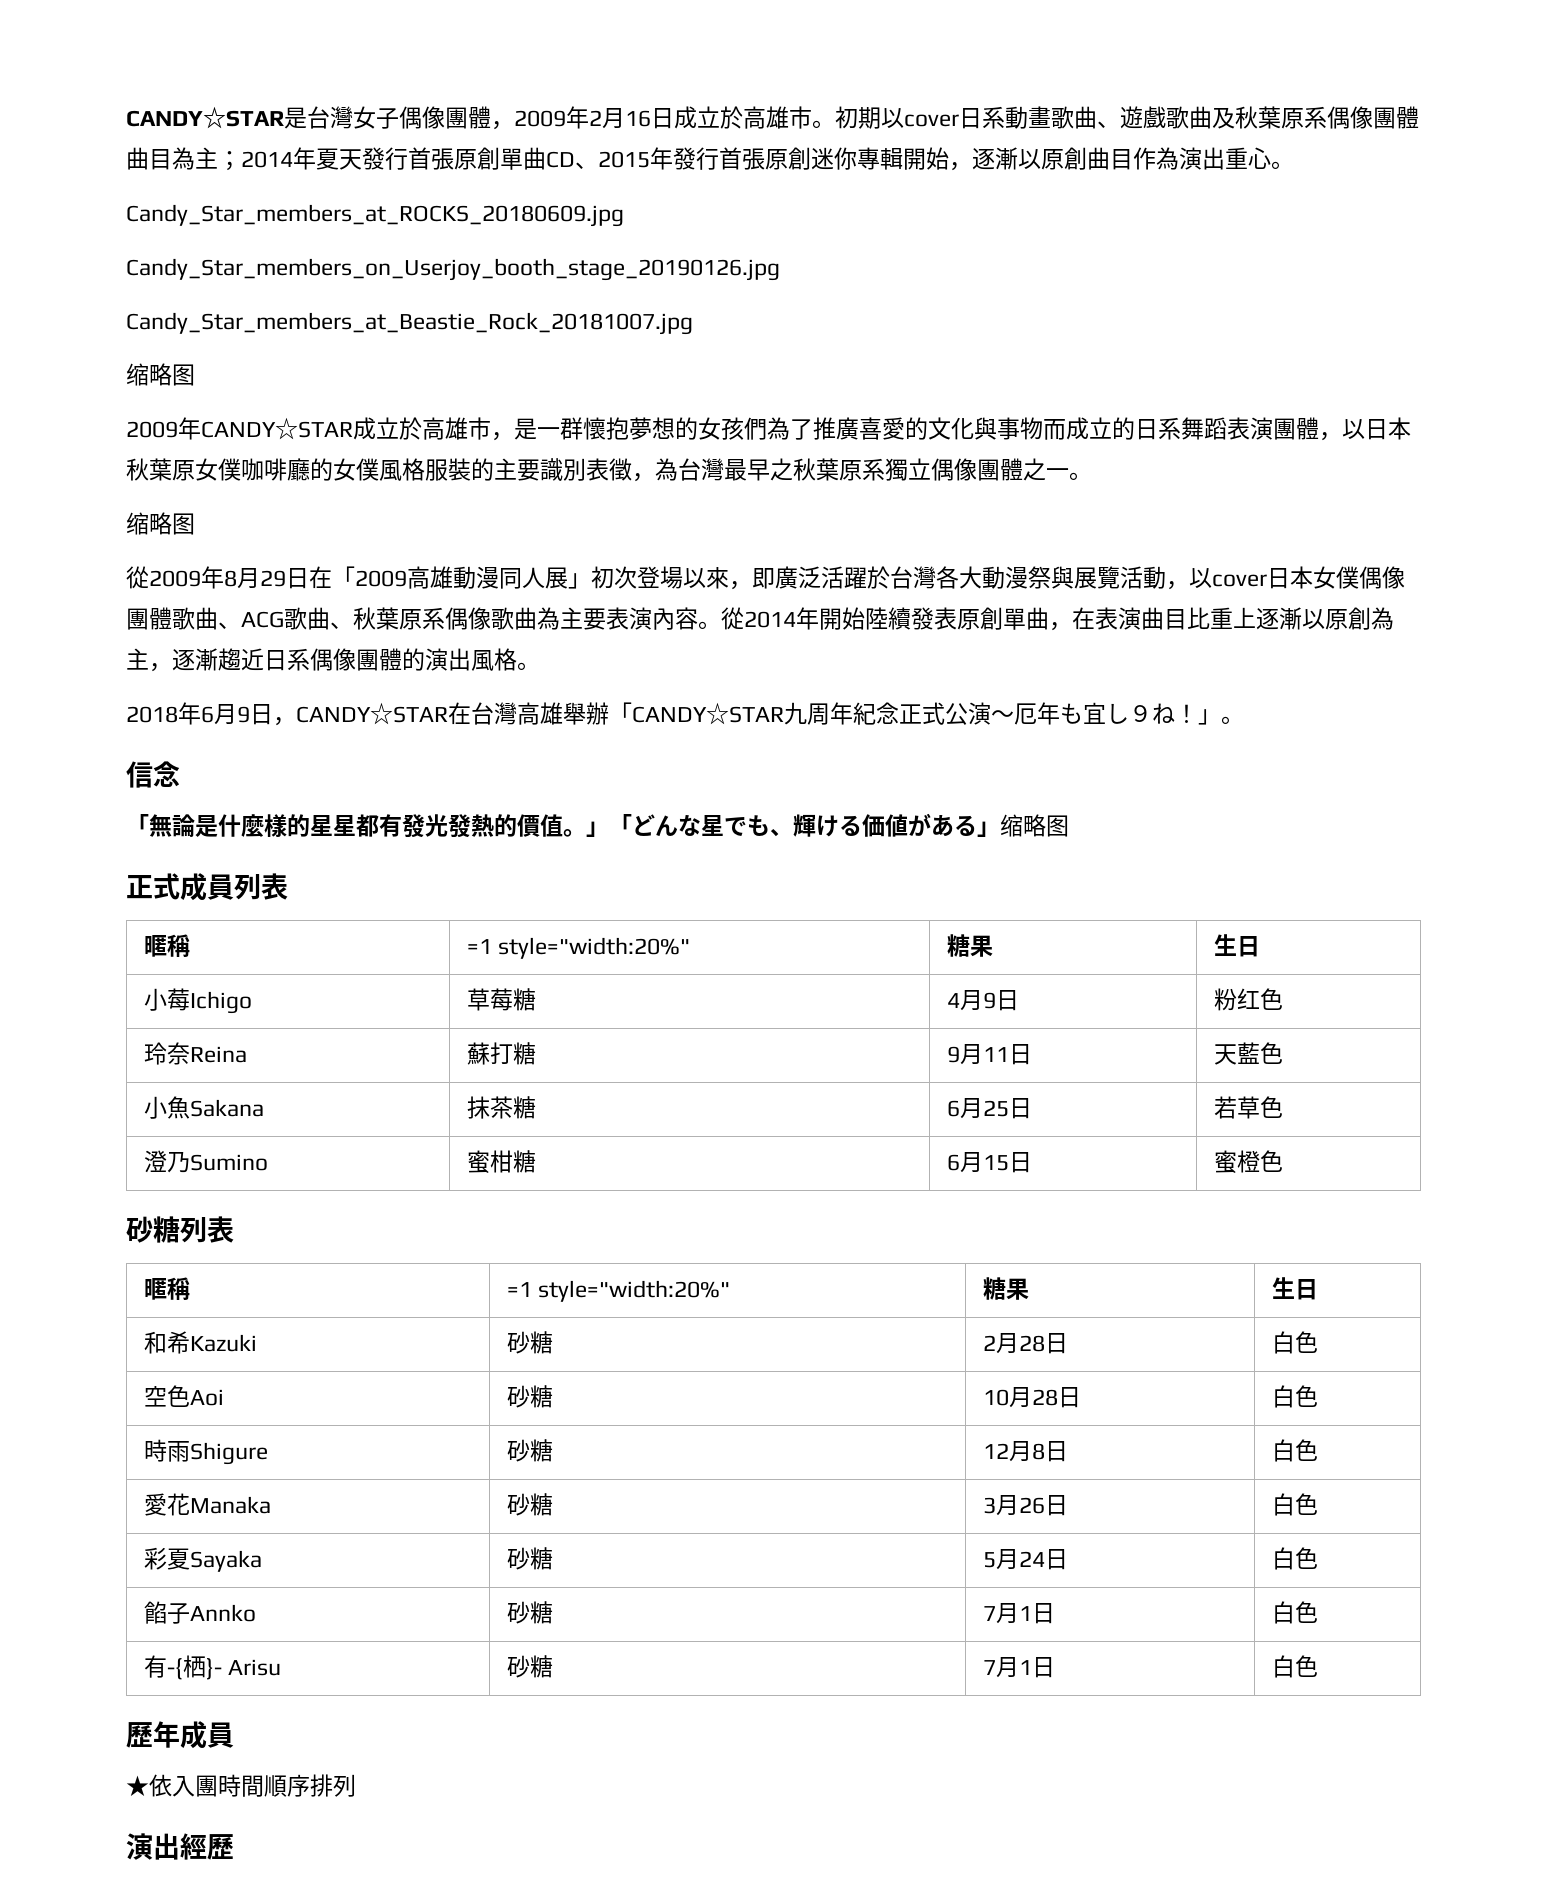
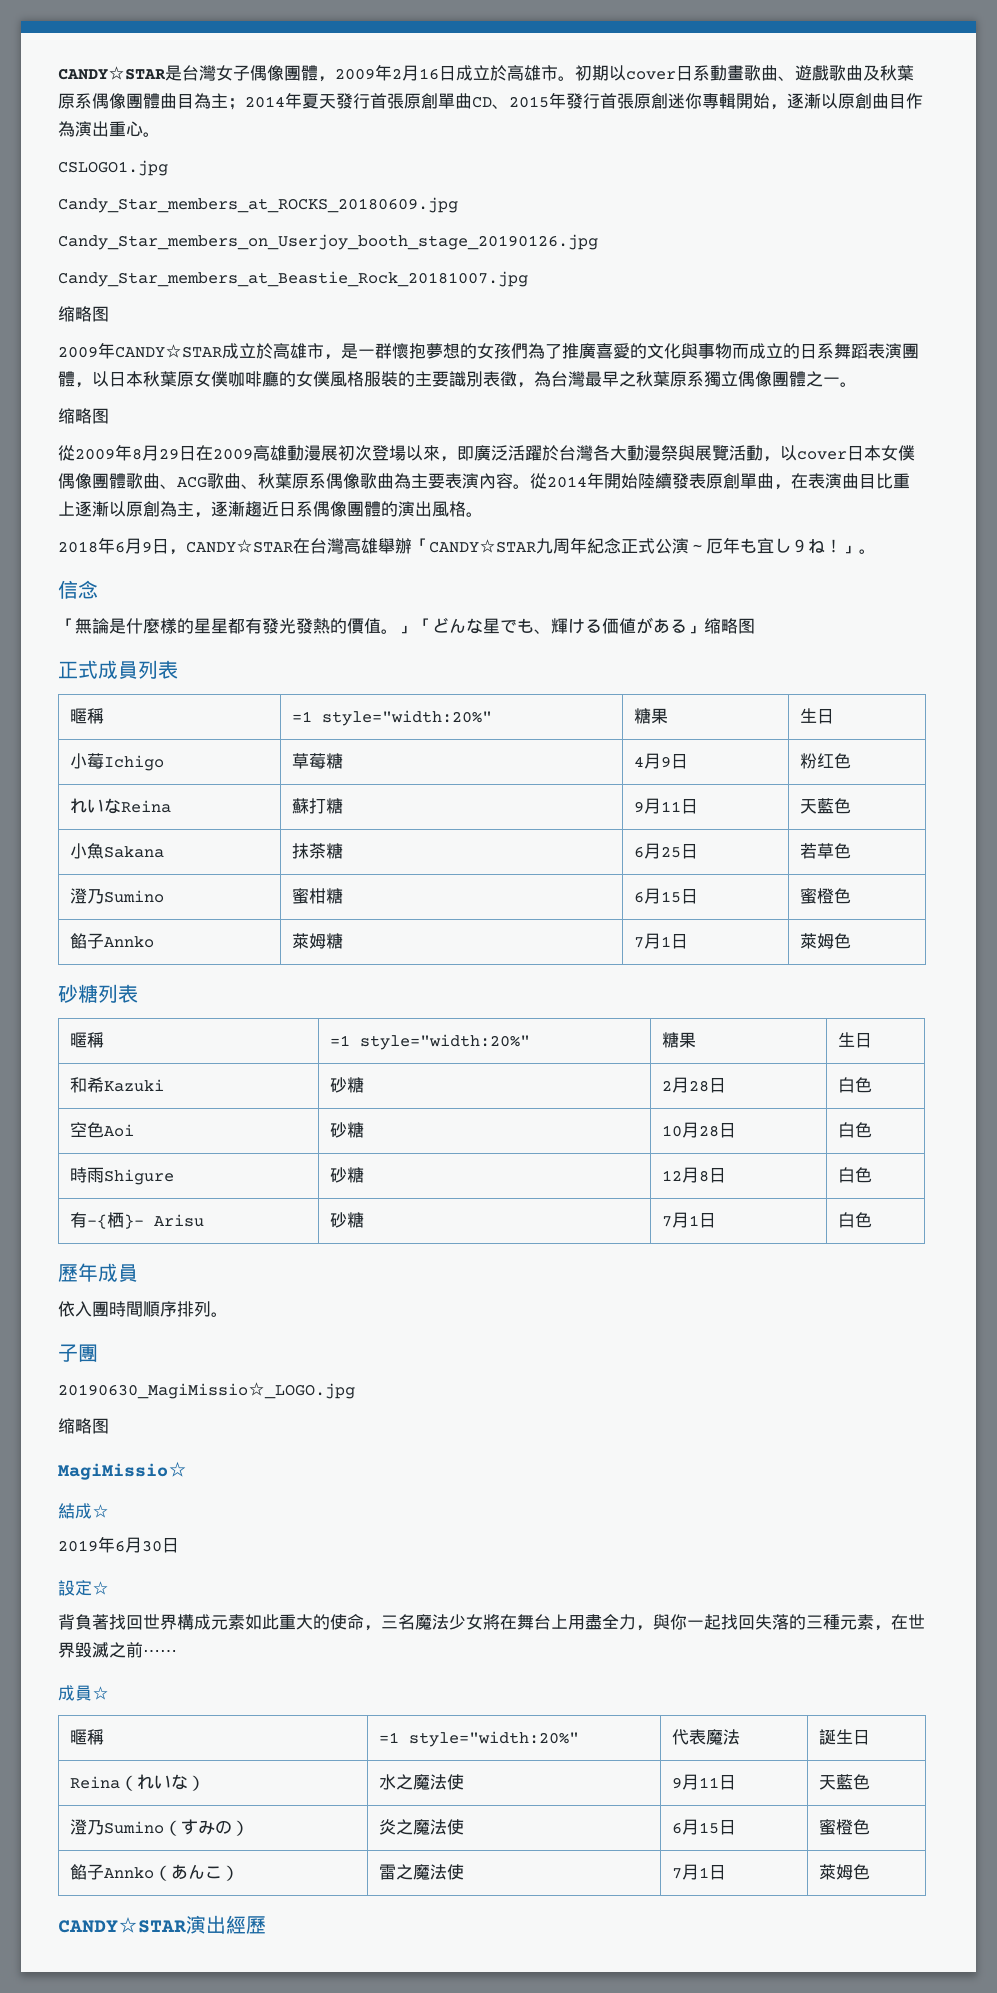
+ CSLOGO1.jpg
- 從2009年8月29日在「2009高雄動漫同人展」初次登場以來，即廣泛活躍於台灣各大動漫祭與展覽活動，以cover日本女僕偶像團體歌曲、ACG歌曲、秋葉原系偶像歌曲為主要表演內容。
+ 從2009年8月29日在2009高雄動漫展初次登場以來，即廣泛活躍於台灣各大動漫祭與展覽活動，以cover日本女僕偶像團體歌曲、ACG歌曲、秋葉原系偶像歌曲為主要表演內容。
- 玲奈Reina | 蘇打糖 | 9月11日 | 天藍色
+ れいなReina | 蘇打糖 | 9月11日 | 天藍色
+ 餡子Annko | 萊姆糖 | 7月1日 | 萊姆色
- 愛花Manaka | 砂糖 | 3月26日 | 白色
- 彩夏Sayaka | 砂糖 | 5月24日 | 白色
- 餡子Annko | 砂糖 | 7月1日 | 白色
- ★依入團時間順序排列
- 演出經歷
+ 依入團時間順序排列。
+ 子團
+ 20190630_MagiMissio☆_LOGO.jpg
+ 缩略图
+ MagiMissio☆
+ 結成☆
+ 2019年6月30日
+ 設定☆
+ 背負著找回世界構成元素如此重大的使命，三名魔法少女將在舞台上用盡全力，與你一起找回失落的三種元素，在世界毀滅之前⋯⋯
+ 成員☆
+ 暱稱 | =1 style="width:20%" | 代表魔法 | 誕生日
+ Reina（れいな） | 水之魔法使 | 9月11日 | 天藍色
+ 澄乃Sumino（すみの） | 炎之魔法使 | 6月15日 | 蜜橙色
+ 餡子Annko（あんこ） | 雷之魔法使 | 7月1日 | 萊姆色
+ CANDY☆STAR演出經歷

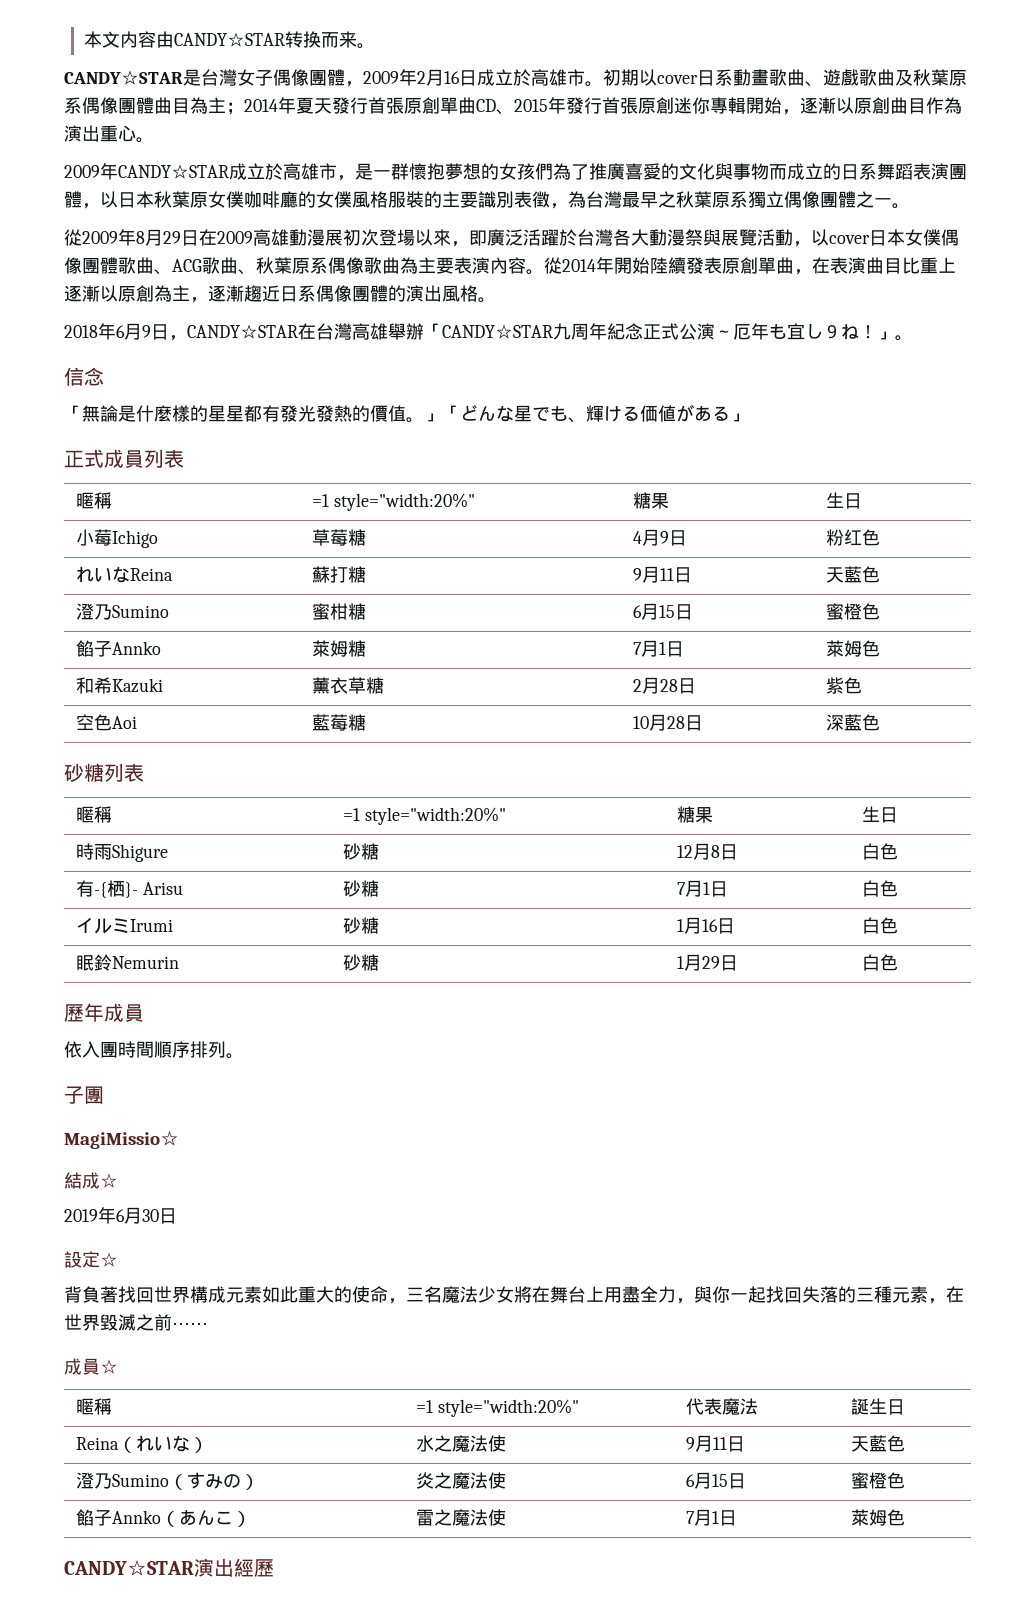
+ 本文内容由CANDY☆STAR转换而来。
- CSLOGO1.jpg
- Candy_Star_members_at_ROCKS_20180609.jpg
- Candy_Star_members_on_Userjoy_booth_stage_20190126.jpg
- Candy_Star_members_at_Beastie_Rock_20181007.jpg
- 缩略图
  2009年CANDY☆STAR成立於高雄市，是一群懷抱夢想的女孩們為了推廣喜愛的文化與事物而成立的日系舞蹈表演團體，以日本秋葉原女僕咖啡廳的女僕風格服裝的主要識別表徵，為台灣最早之秋葉原系獨立偶像團體之一。
- 缩略图
- 「無論是什麼樣的星星都有發光發熱的價值。」「どんな星でも、輝ける価値がある」缩略图
+ 「無論是什麼樣的星星都有發光發熱的價值。」「どんな星でも、輝ける価値がある」
- 小魚Sakana | 抹茶糖 | 6月25日 | 若草色
+ 和希Kazuki | 薰衣草糖 | 2月28日 | 紫色
+ 空色Aoi | 藍莓糖 | 10月28日 | 深藍色
- 和希Kazuki | 砂糖 | 2月28日 | 白色
- 空色Aoi | 砂糖 | 10月28日 | 白色
+ イルミIrumi | 砂糖 | 1月16日 | 白色
+ 眠鈴Nemurin | 砂糖 | 1月29日 | 白色
- 20190630_MagiMissio☆_LOGO.jpg
- 缩略图

